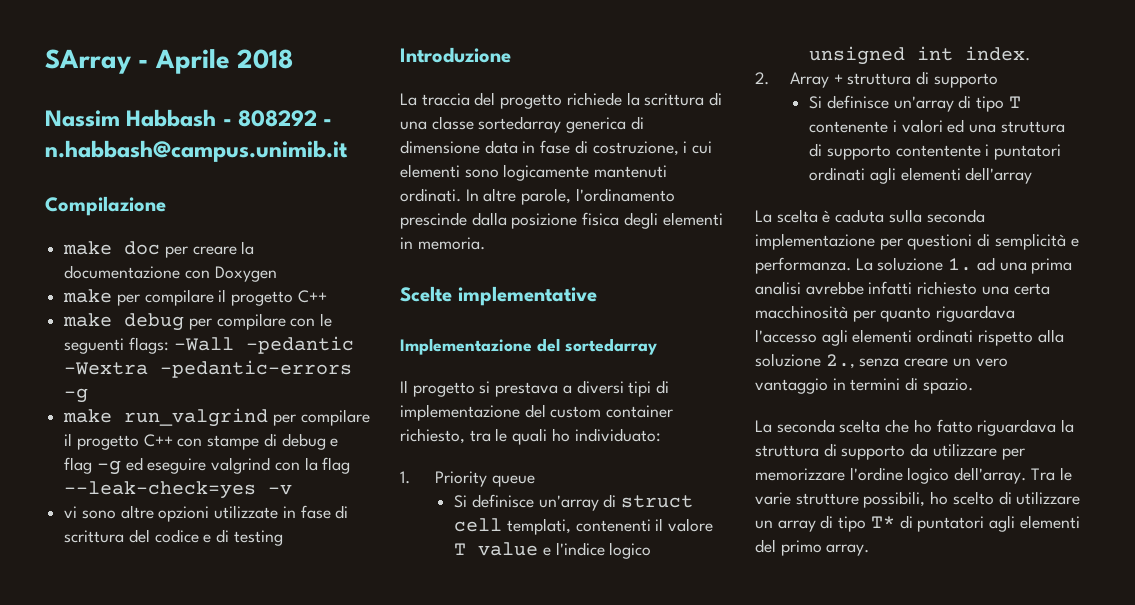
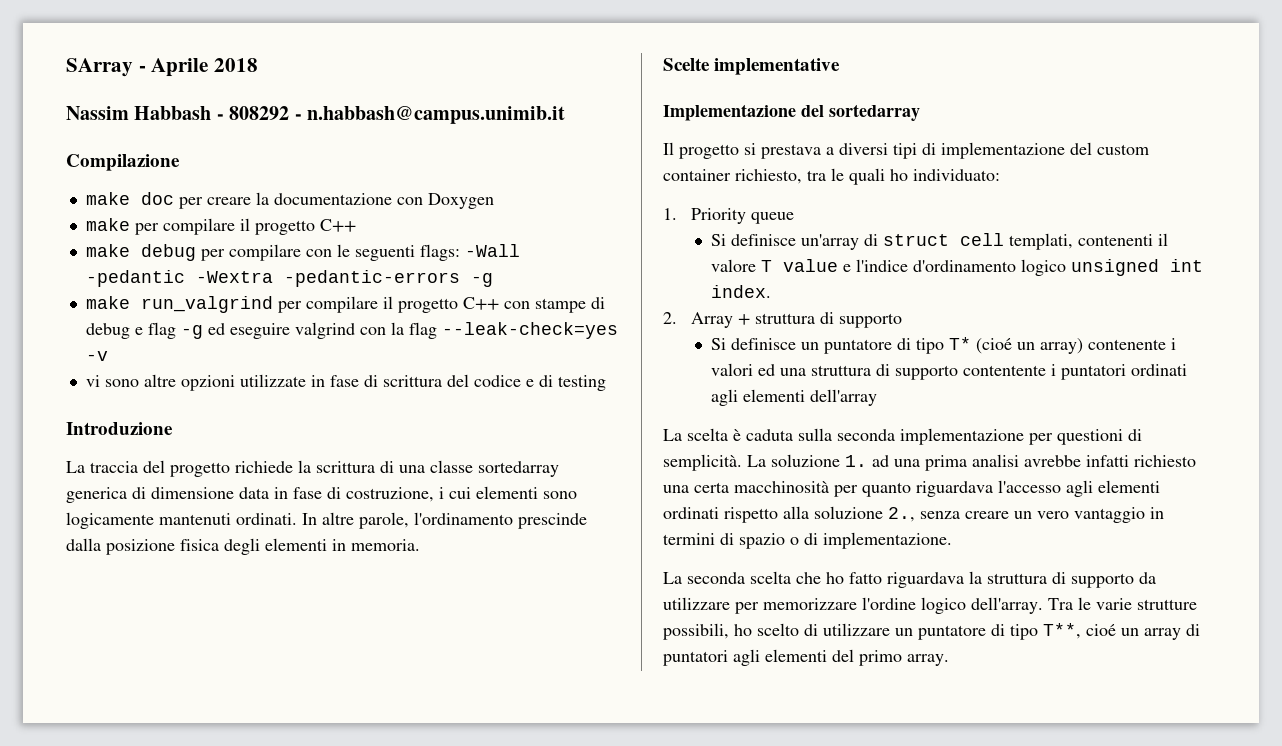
- Si definisce un'array di struct cell templati, contenenti il valore T value e l'indice logico unsigned int index.
+ Si definisce un'array di struct cell templati, contenenti il valore T value e l'indice d'ordinamento logico unsigned int index.
- Si definisce un'array di tipo T contenente i valori ed una struttura di supporto contentente i puntatori ordinati agli elementi dell'array
+ Si definisce un puntatore di tipo T* (cioé un array) contenente i valori ed una struttura di supporto contentente i puntatori ordinati agli elementi dell'array
- La scelta è caduta sulla seconda implementazione per questioni di semplicità e performanza.
+ La scelta è caduta sulla seconda implementazione per questioni di semplicità.
- La soluzione 1. ad una prima analisi avrebbe infatti richiesto una certa macchinosità per quanto riguardava l'accesso agli elementi ordinati rispetto alla soluzione 2., senza creare un vero vantaggio in termini di spazio.
+ La soluzione 1. ad una prima analisi avrebbe infatti richiesto una certa macchinosità per quanto riguardava l'accesso agli elementi ordinati rispetto alla soluzione 2., senza creare un vero vantaggio in termini di spazio o di implementazione.
- Tra le varie strutture possibili, ho scelto di utilizzare un array di tipo T* di puntatori agli elementi del primo array.
+ Tra le varie strutture possibili, ho scelto di utilizzare un puntatore di tipo T**, cioé un array di puntatori agli elementi del primo array.

